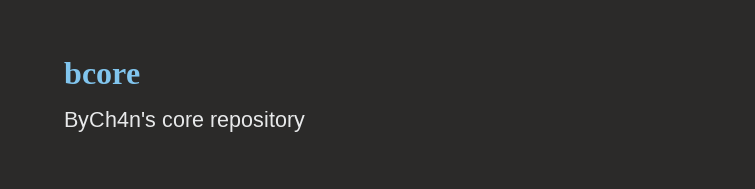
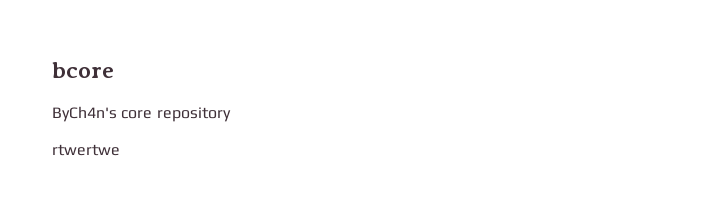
+ rtwertwe

